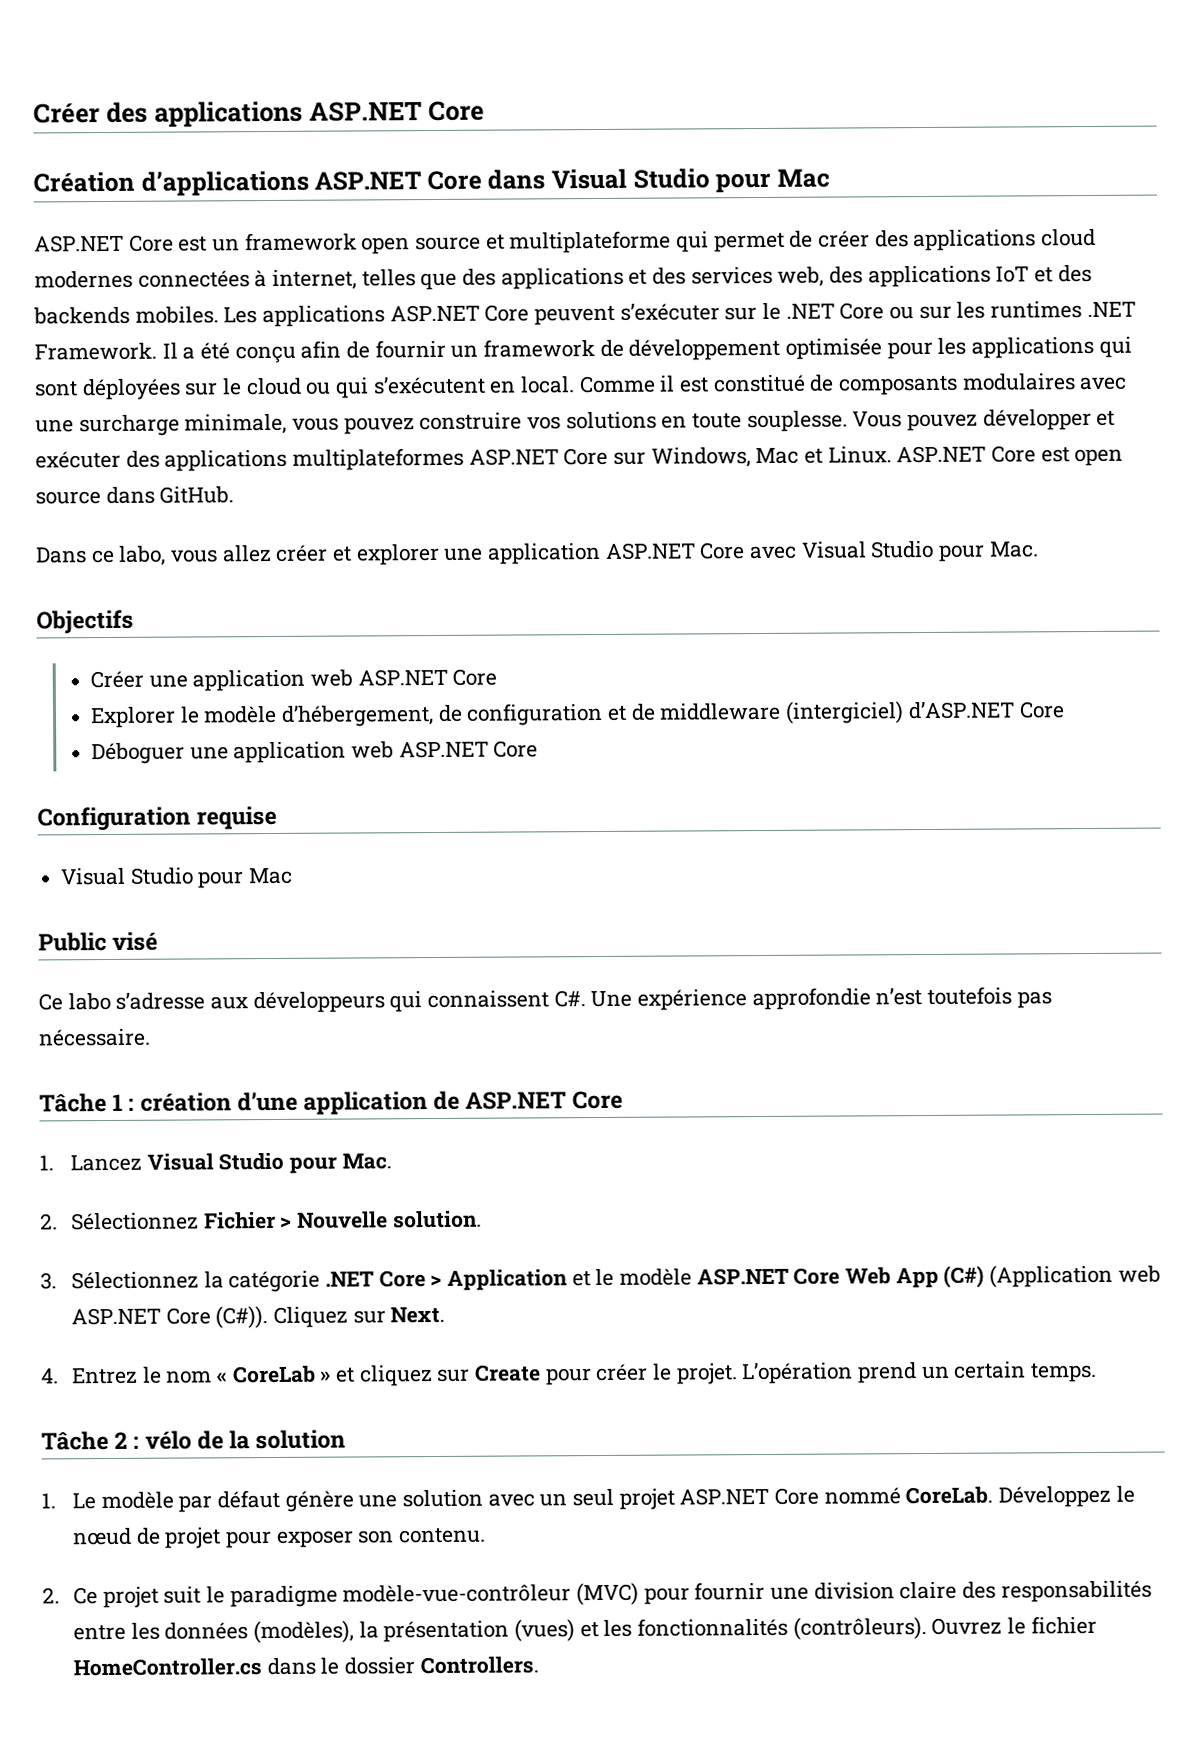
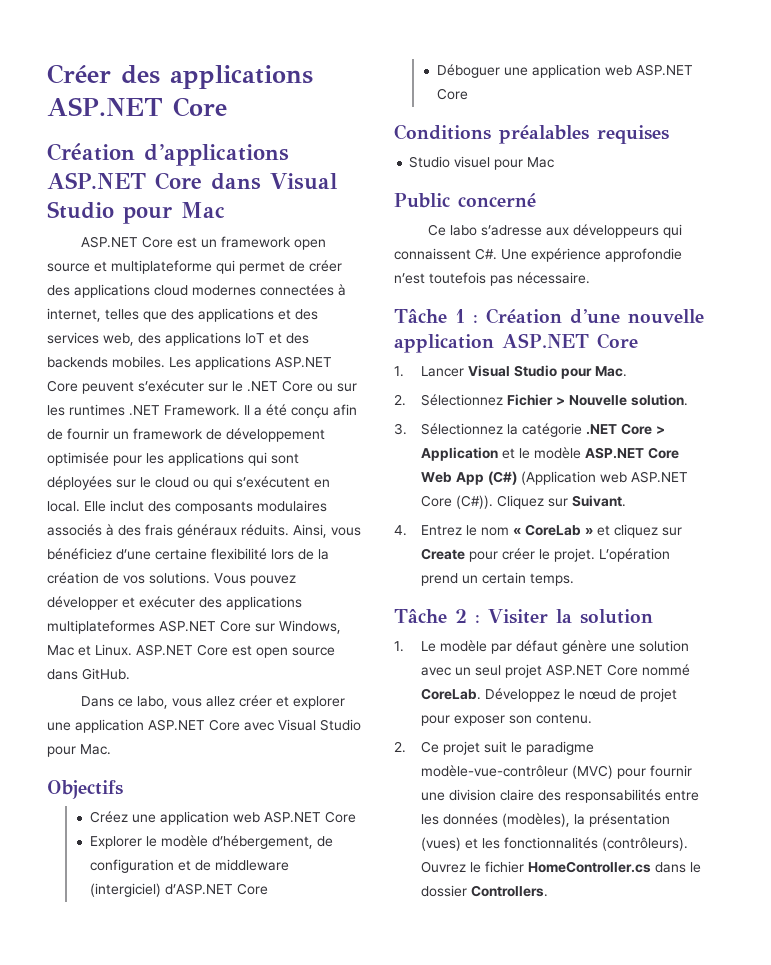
- Comme il est constitué de composants modulaires avec une surcharge minimale, vous pouvez construire vos solutions en toute souplesse.
+ Elle inclut des composants modulaires associés à des frais généraux réduits. Ainsi, vous bénéficiez d’une certaine flexibilité lors de la création de vos solutions.
- Créer une application web ASP.NET Core
+ Créez une application web ASP.NET Core
- Configuration requise
- Visual Studio pour Mac
+ Conditions préalables requises
+ Studio visuel pour Mac
- Public visé
+ Public concerné
- Tâche 1 : création d’une application de ASP.NET Core
+ Tâche 1 : Création d’une nouvelle application ASP.NET Core
- 1. Lancez Visual Studio pour Mac.
+ 1. Lancer Visual Studio pour Mac.
- Cliquez sur Next.
+ Cliquez sur Suivant.
- Tâche 2 : vélo de la solution
+ Tâche 2 : Visiter la solution

